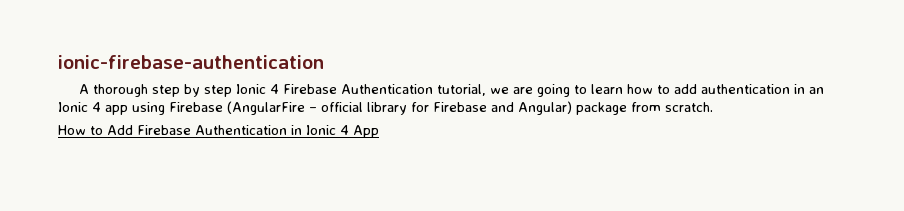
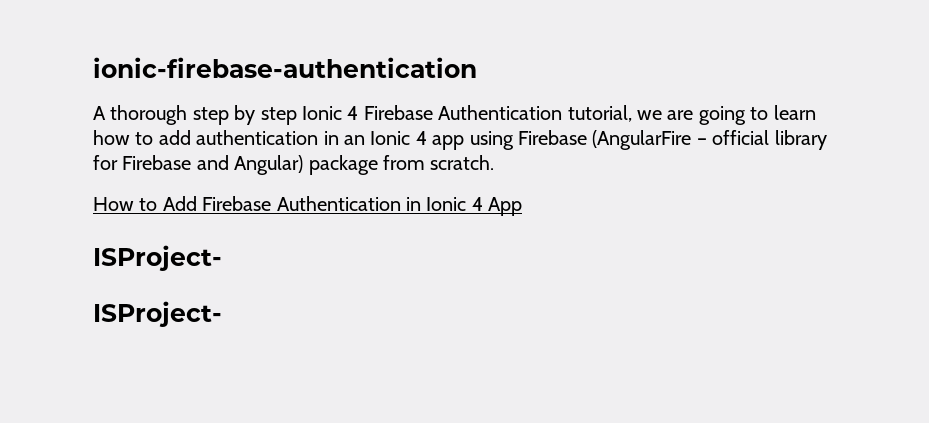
  How to Add Firebase Authentication in Ionic 4 App
+ ISProject-
+ ISProject-

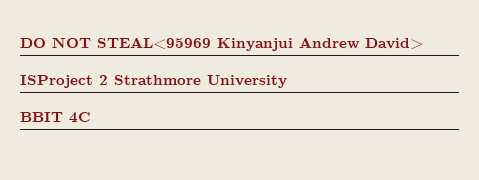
- ionic-firebase-authentication
- A thorough step by step Ionic 4 Firebase Authentication tutorial, we are going to learn how to add authentication in an Ionic 4 app using Firebase (AngularFire – official library for Firebase and Angular) package from scratch.
- How to Add Firebase Authentication in Ionic 4 App
- ISProject-
- ISProject-
+ DO NOT STEAL<95969 Kinyanjui Andrew David>
+ ISProject 2 Strathmore University
+ BBIT 4C

